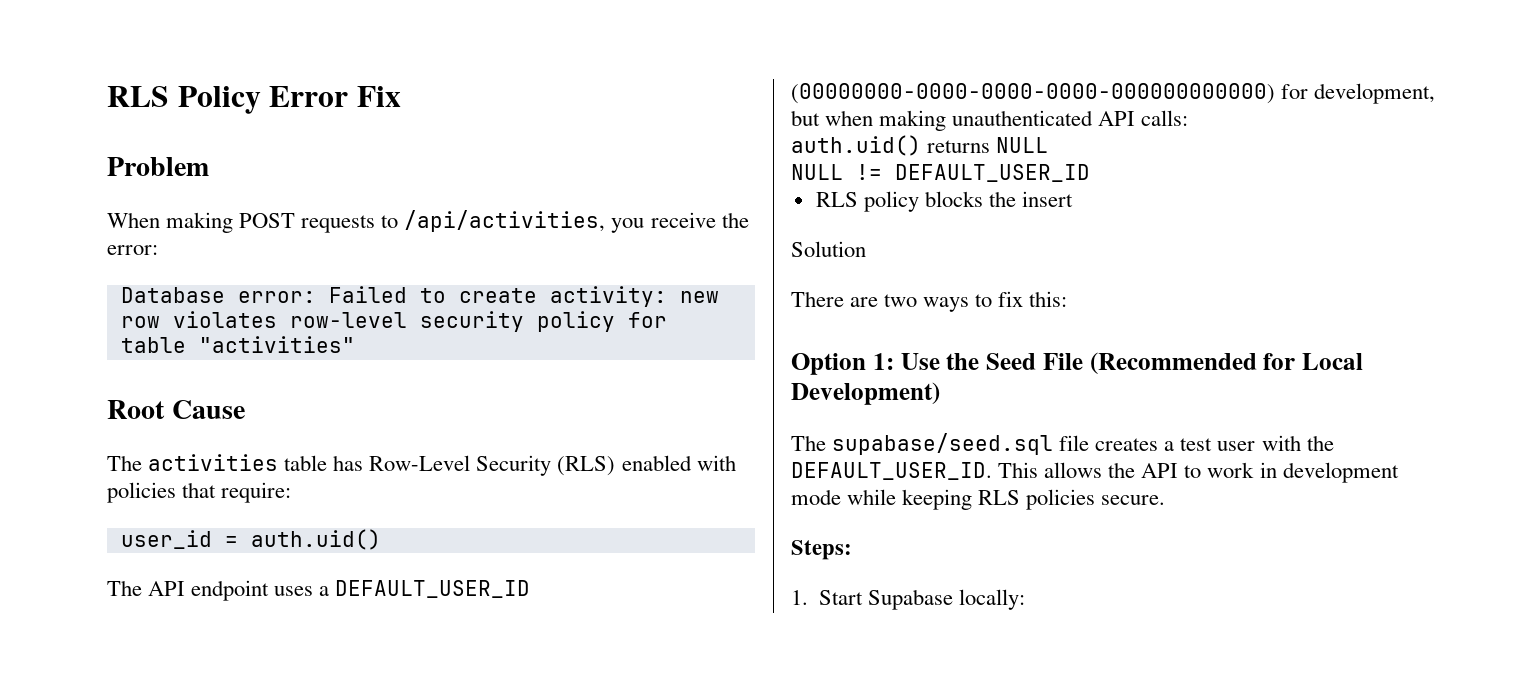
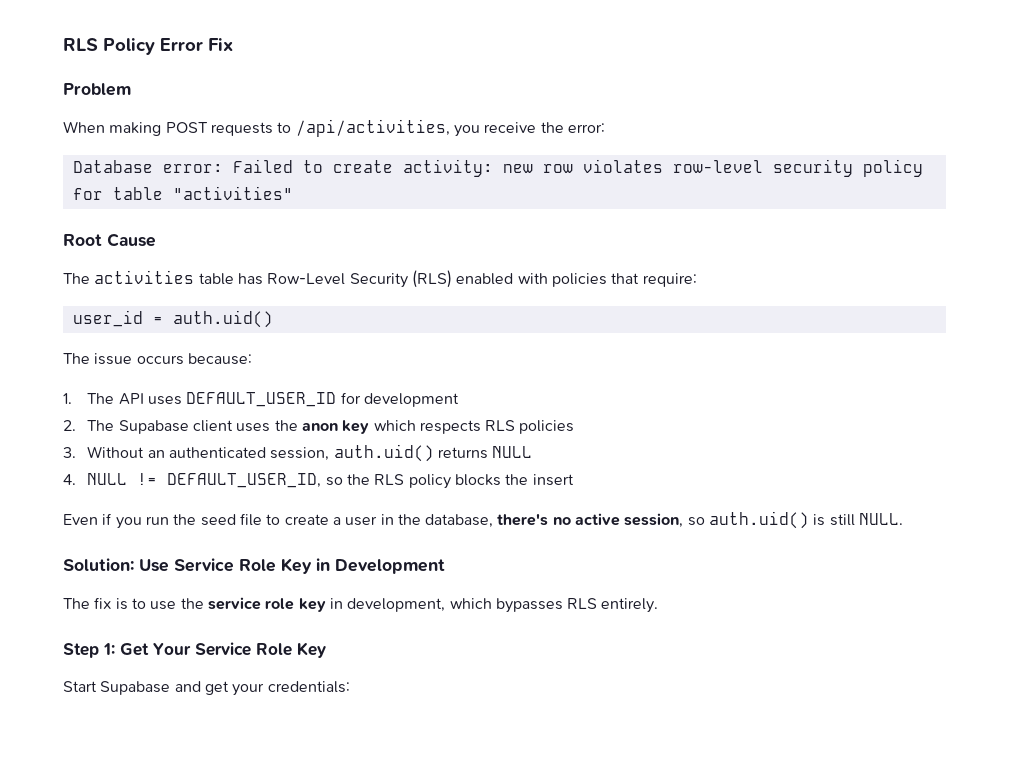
- The API endpoint uses a DEFAULT_USER_ID (00000000-0000-0000-0000-000000000000) for development, but when making unauthenticated API calls:
- auth.uid() returns NULL
+ The issue occurs because:
+ 1. The API uses DEFAULT_USER_ID for development
+ 2. The Supabase client uses the anon key which respects RLS policies
+ 3. Without an authenticated session, auth.uid() returns NULL
- NULL != DEFAULT_USER_ID
- RLS policy blocks the insert
+ 4. NULL != DEFAULT_USER_ID, so the RLS policy blocks the insert
- Solution
- There are two ways to fix this:
- Option 1: Use the Seed File (Recommended for Local Development)
- The supabase/seed.sql file creates a test user with the DEFAULT_USER_ID. This allows the API to work in development mode while keeping RLS policies secure.
- Steps:
- 1. Start Supabase locally:
+ Even if you run the seed file to create a user in the database, there's no active session, so auth.uid() is still NULL.
+ Solution: Use Service Role Key in Development
+ The fix is to use the service role key in development, which bypasses RLS entirely.
+ Step 1: Get Your Service Role Key
+ Start Supabase and get your credentials:

